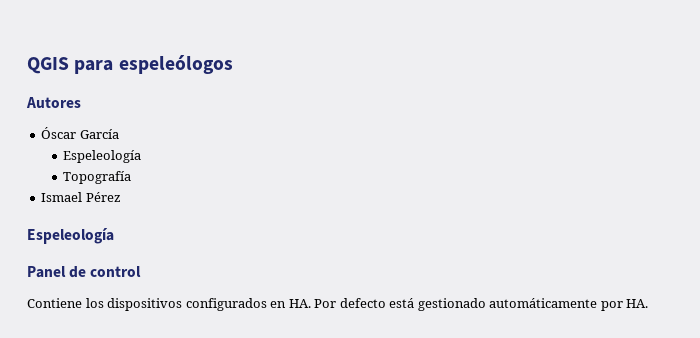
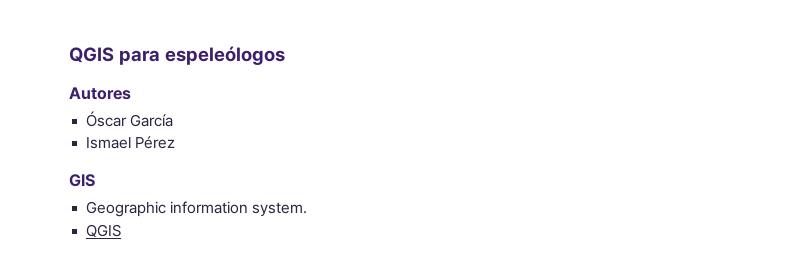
  Óscar García
- Espeleología
- Topografía
  Ismael Pérez
- Espeleología
- Panel de control
- Contiene los dispositivos configurados en HA. Por defecto está gestionado automáticamente por HA.
+ GIS
+ Geographic information system.
+ QGIS

